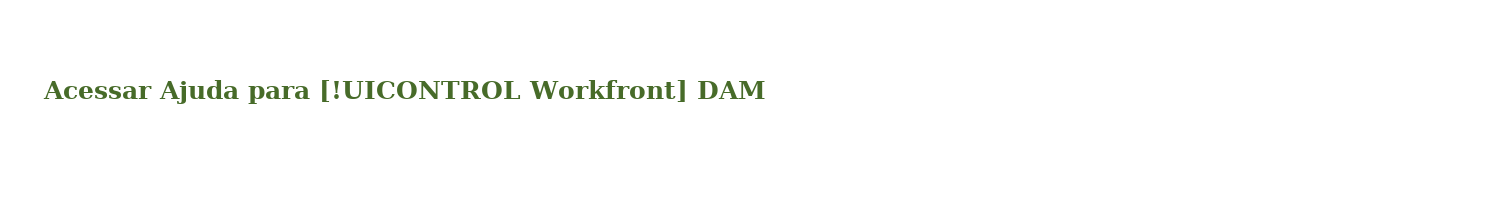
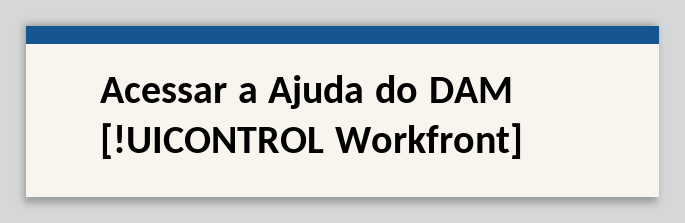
- Acessar Ajuda para [!UICONTROL Workfront] DAM
+ Acessar a Ajuda do DAM [!UICONTROL Workfront]

